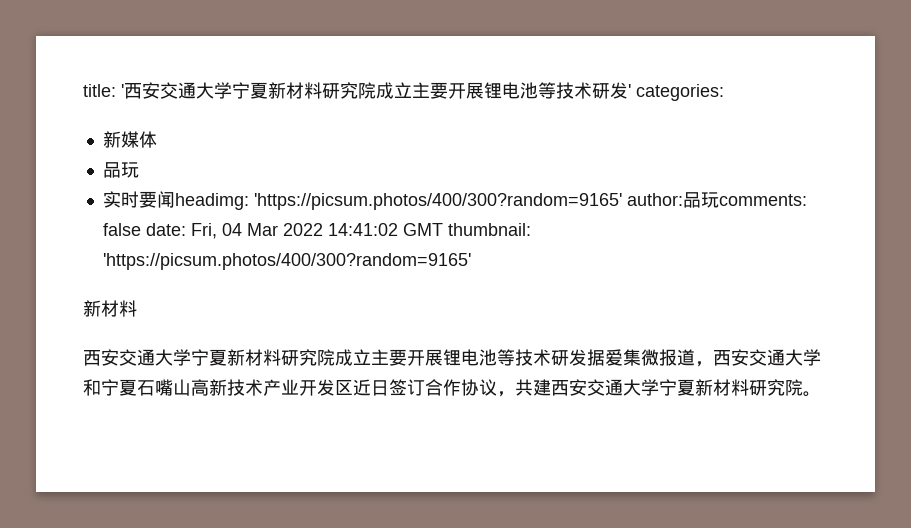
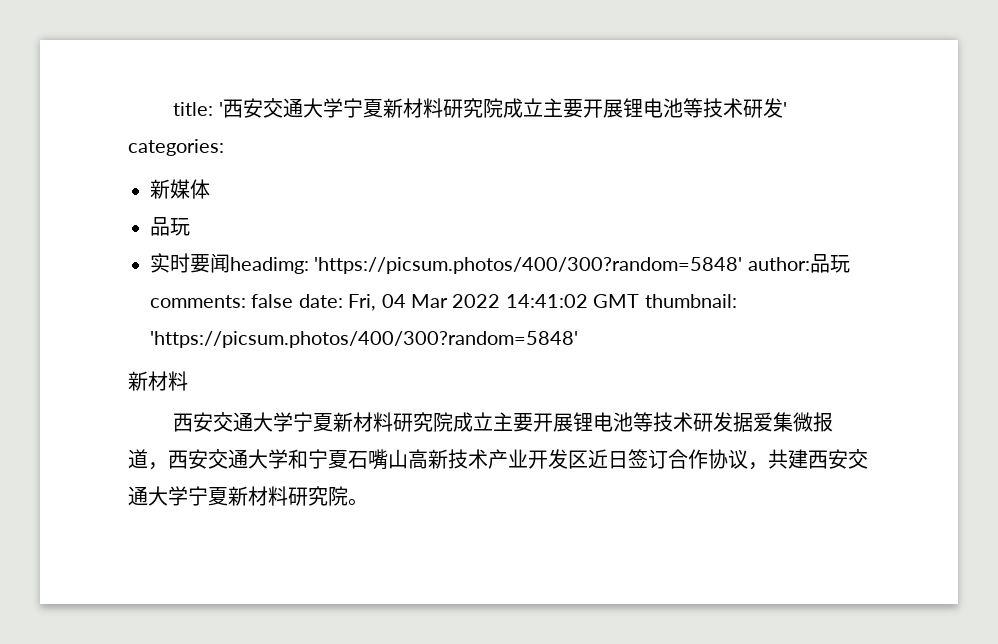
- 实时要闻headimg: 'https://picsum.photos/400/300?random=9165' author:品玩comments: false date: Fri, 04 Mar 2022 14:41:02 GMT thumbnail: 'https://picsum.photos/400/300?random=9165'
+ 实时要闻headimg: 'https://picsum.photos/400/300?random=5848' author:品玩comments: false date: Fri, 04 Mar 2022 14:41:02 GMT thumbnail: 'https://picsum.photos/400/300?random=5848'

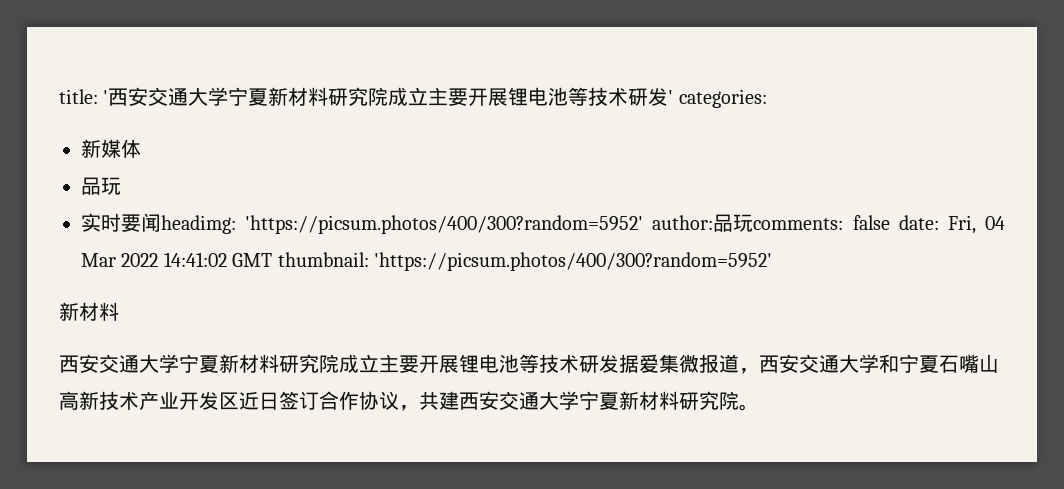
- 实时要闻headimg: 'https://picsum.photos/400/300?random=5848' author:品玩comments: false date: Fri, 04 Mar 2022 14:41:02 GMT thumbnail: 'https://picsum.photos/400/300?random=5848'
+ 实时要闻headimg: 'https://picsum.photos/400/300?random=5952' author:品玩comments: false date: Fri, 04 Mar 2022 14:41:02 GMT thumbnail: 'https://picsum.photos/400/300?random=5952'

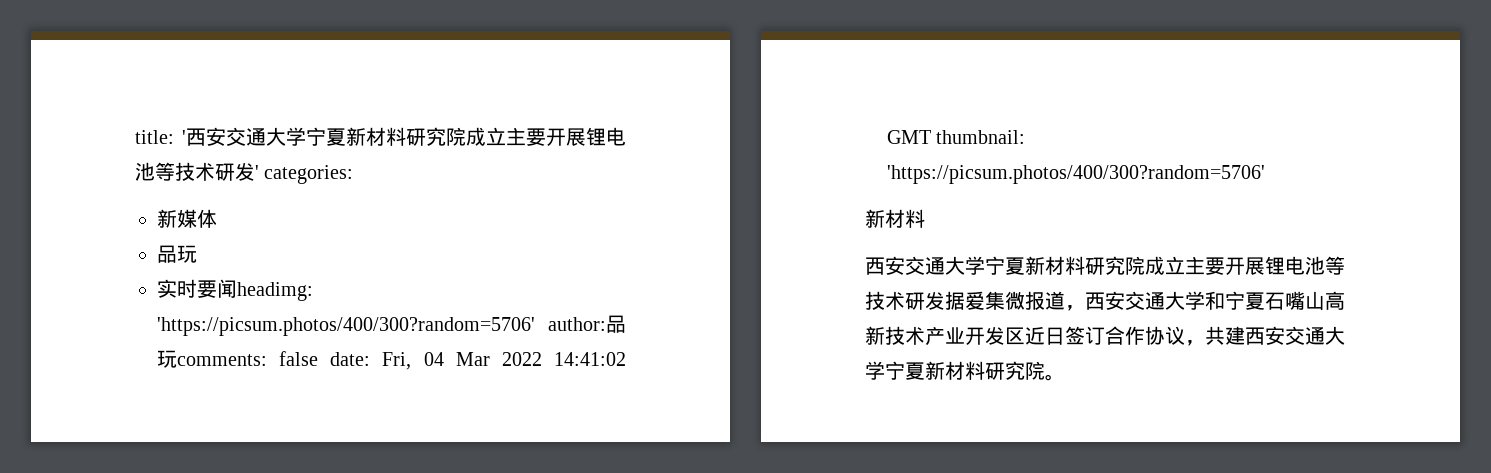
- 实时要闻headimg: 'https://picsum.photos/400/300?random=5952' author:品玩comments: false date: Fri, 04 Mar 2022 14:41:02 GMT thumbnail: 'https://picsum.photos/400/300?random=5952'
+ 实时要闻headimg: 'https://picsum.photos/400/300?random=5706' author:品玩comments: false date: Fri, 04 Mar 2022 14:41:02 GMT thumbnail: 'https://picsum.photos/400/300?random=5706'

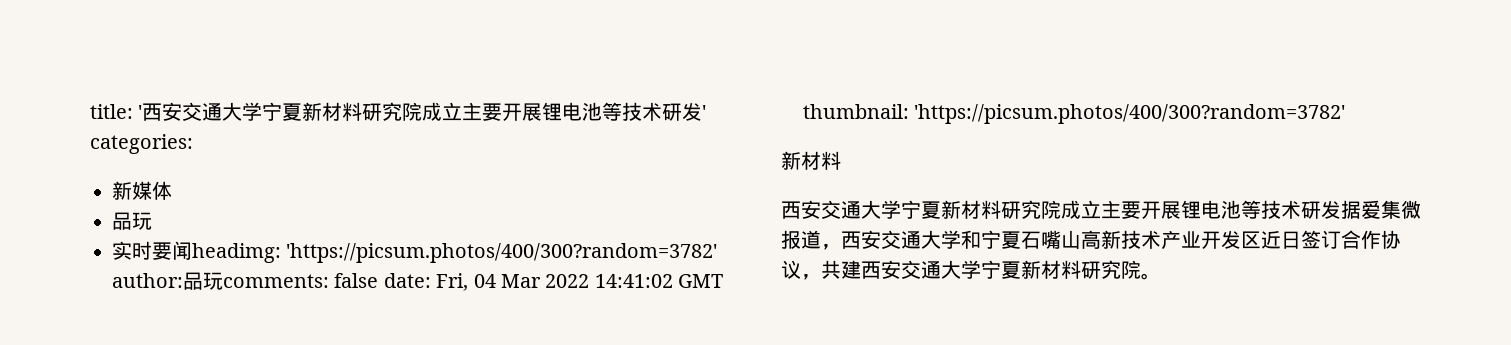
- 实时要闻headimg: 'https://picsum.photos/400/300?random=5706' author:品玩comments: false date: Fri, 04 Mar 2022 14:41:02 GMT thumbnail: 'https://picsum.photos/400/300?random=5706'
+ 实时要闻headimg: 'https://picsum.photos/400/300?random=3782' author:品玩comments: false date: Fri, 04 Mar 2022 14:41:02 GMT thumbnail: 'https://picsum.photos/400/300?random=3782'

